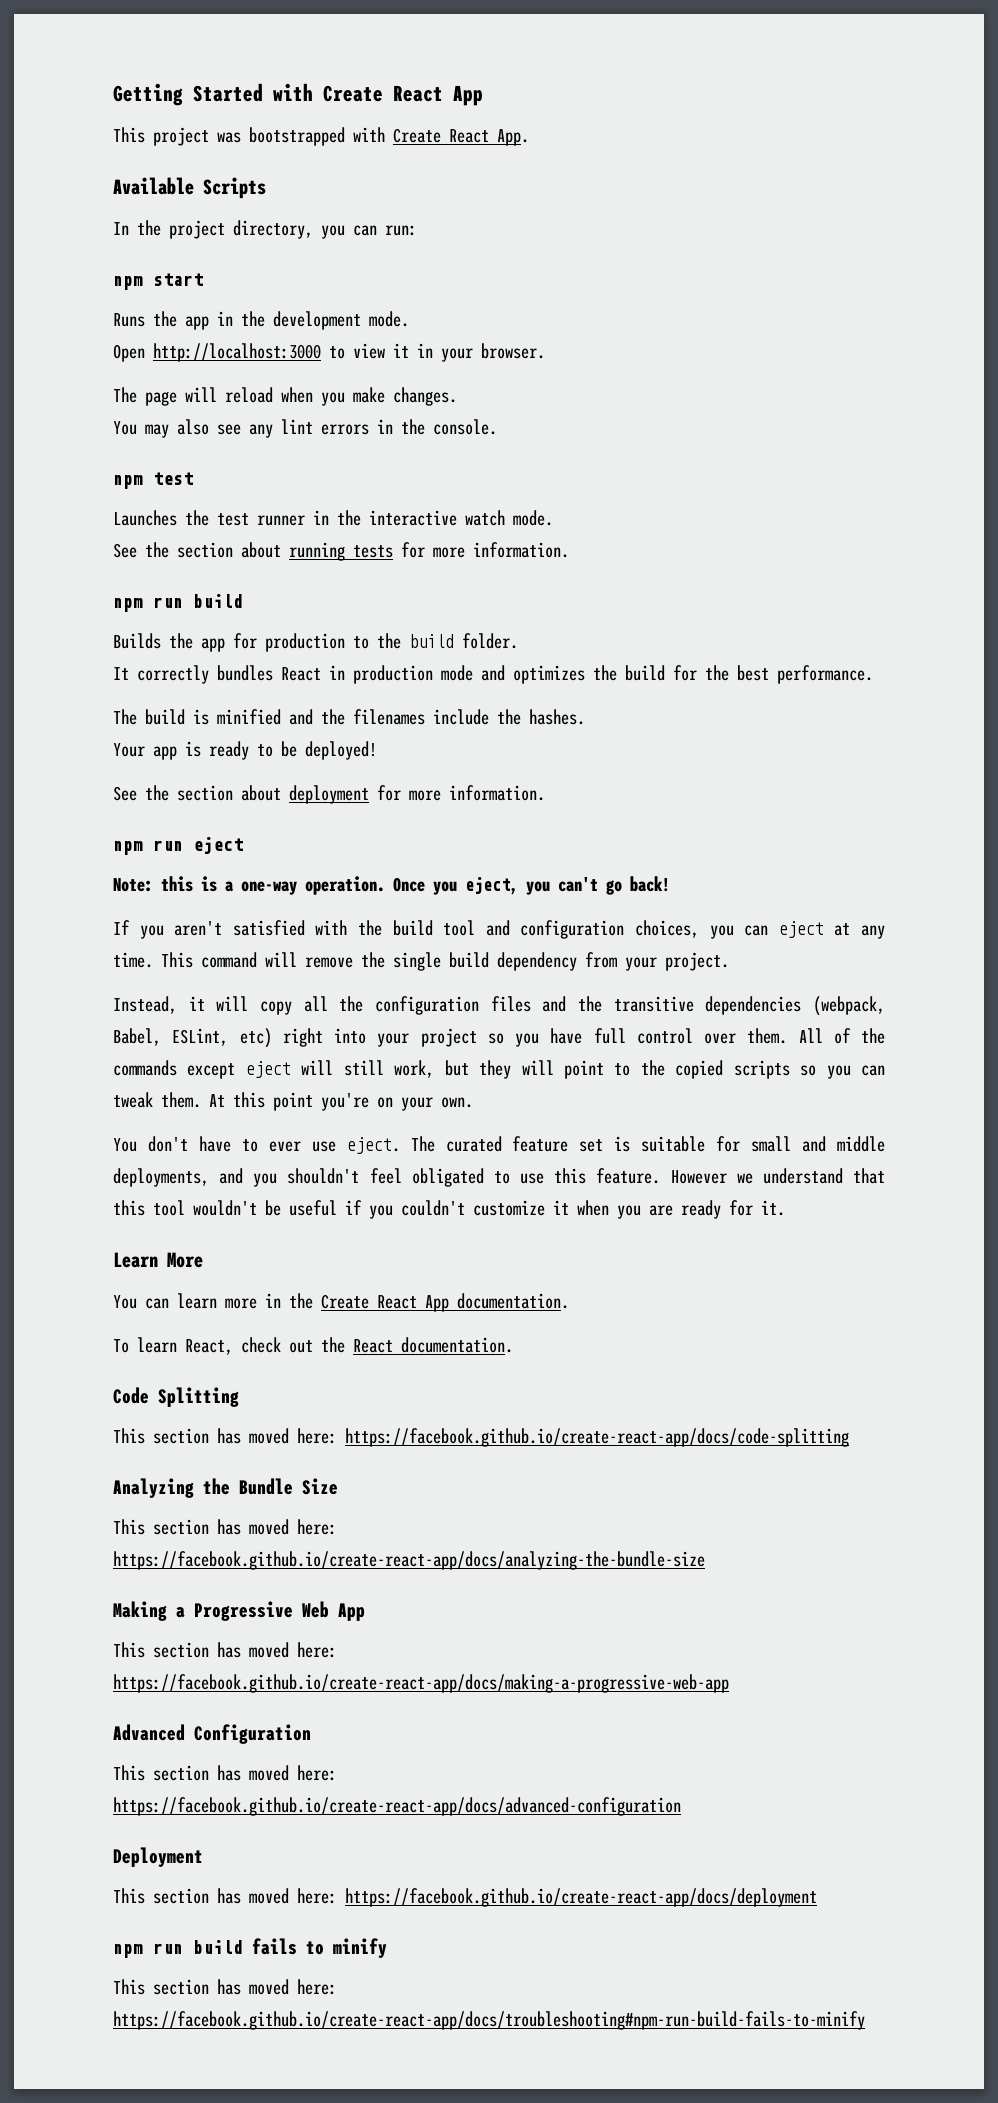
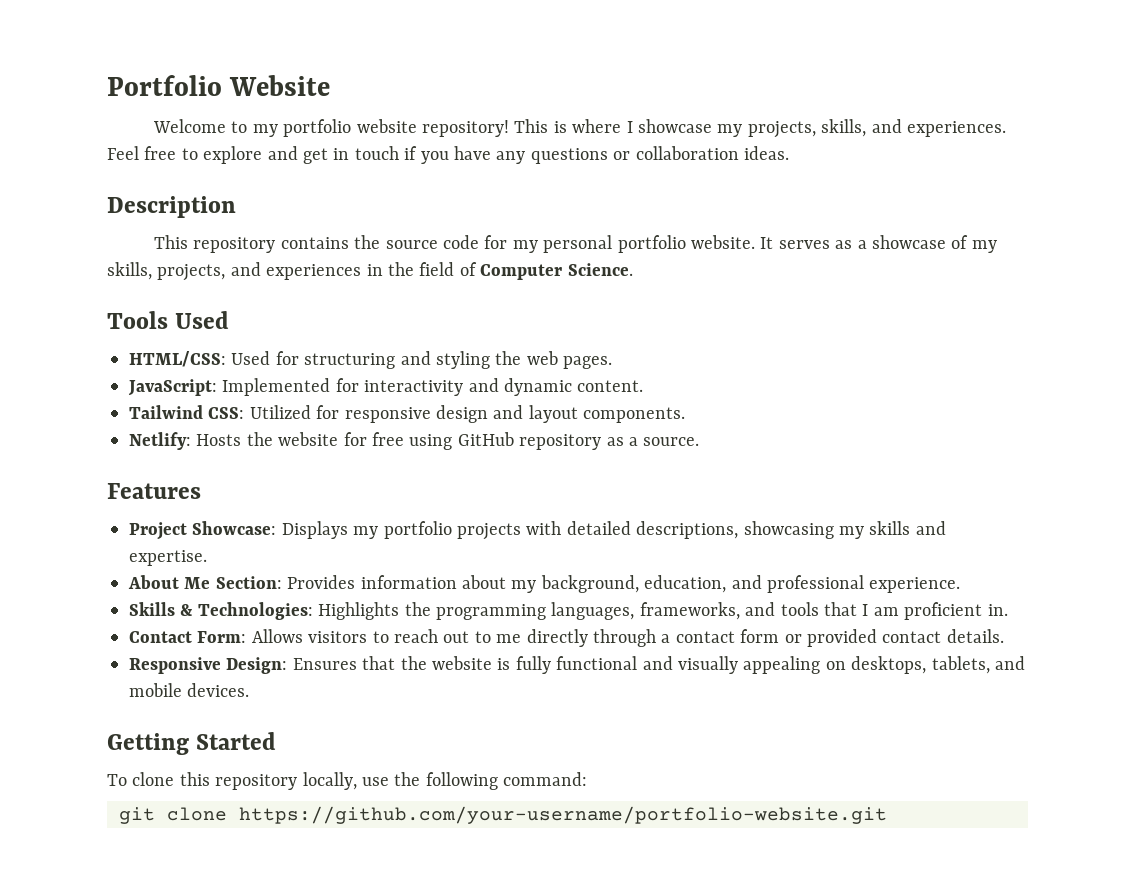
- Getting Started with Create React App
- This project was bootstrapped with Create React App.
- Available Scripts
- In the project directory, you can run:
- npm start
- Runs the app in the development mode.
- Open http://localhost:3000 to view it in your browser.
- The page will reload when you make changes.
- You may also see any lint errors in the console.
- npm test
- Launches the test runner in the interactive watch mode.
- See the section about running tests for more information.
- npm run build
- Builds the app for production to the build folder.
- It correctly bundles React in production mode and optimizes the build for the best performance.
- The build is minified and the filenames include the hashes.
- Your app is ready to be deployed!
- See the section about deployment for more information.
- npm run eject
- Note: this is a one-way operation. Once you eject, you can't go back!
- If you aren't satisfied with the build tool and configuration choices, you can eject at any time. This command will remove the single build dependency from your project.
- Instead, it will copy all the configuration files and the transitive dependencies (webpack, Babel, ESLint, etc) right into your project so you have full control over them. All of the commands except eject will still work, but they will point to the copied scripts so you can tweak them. At this point you're on your own.
- You don't have to ever use eject. The curated feature set is suitable for small and middle deployments, and you shouldn't feel obligated to use this feature. However we understand that this tool wouldn't be useful if you couldn't customize it when you are ready for it.
- Learn More
- You can learn more in the Create React App documentation.
- To learn React, check out the React documentation.
- Code Splitting
- This section has moved here: https://facebook.github.io/create-react-app/docs/code-splitting
- Analyzing the Bundle Size
- This section has moved here: https://facebook.github.io/create-react-app/docs/analyzing-the-bundle-size
- Making a Progressive Web App
- This section has moved here: https://facebook.github.io/create-react-app/docs/making-a-progressive-web-app
- Advanced Configuration
- This section has moved here: https://facebook.github.io/create-react-app/docs/advanced-configuration
- Deployment
- This section has moved here: https://facebook.github.io/create-react-app/docs/deployment
- npm run build fails to minify
- This section has moved here: https://facebook.github.io/create-react-app/docs/troubleshooting#npm-run-build-fails-to-minify
+ Portfolio Website
+ Welcome to my portfolio website repository! This is where I showcase my projects, skills, and experiences. Feel free to explore and get in touch if you have any questions or collaboration ideas.
+ Description
+ This repository contains the source code for my personal portfolio website. It serves as a showcase of my skills, projects, and experiences in the field of Computer Science.
+ Tools Used
+ HTML/CSS: Used for structuring and styling the web pages.
+ JavaScript: Implemented for interactivity and dynamic content.
+ Tailwind CSS: Utilized for responsive design and layout components.
+ Netlify: Hosts the website for free using GitHub repository as a source.
+ Features
+ Project Showcase: Displays my portfolio projects with detailed descriptions, showcasing my skills and expertise.
+ About Me Section: Provides information about my background, education, and professional experience.
+ Skills & Technologies: Highlights the programming languages, frameworks, and tools that I am proficient in.
+ Contact Form: Allows visitors to reach out to me directly through a contact form or provided contact details.
+ Responsive Design: Ensures that the website is fully functional and visually appealing on desktops, tablets, and mobile devices.
+ Getting Started
+ To clone this repository locally, use the following command:
+ git clone https://github.com/your-username/portfolio-website.git

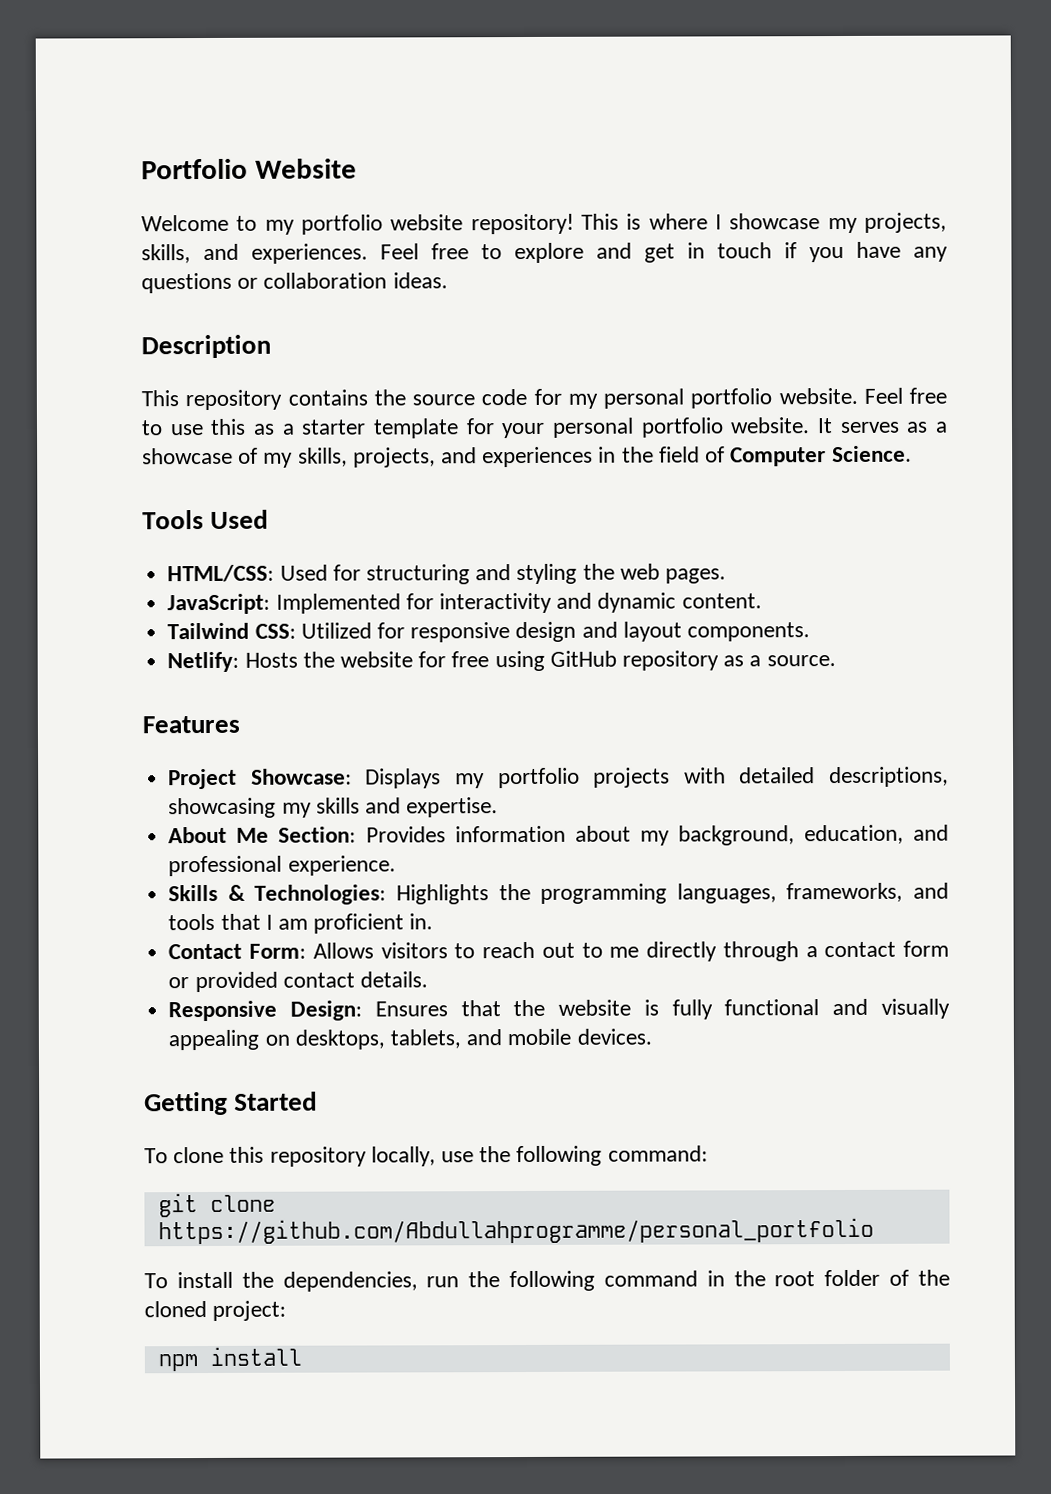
+ Feel free to use this as a starter template for your personal portfolio website.
- git clone https://github.com/your-username/portfolio-website.git
+ git clone https://github.com/Abdullahprogramme/personal_portfolio
+ To install the dependencies, run the following command in the root folder of the cloned project:
+ npm install

